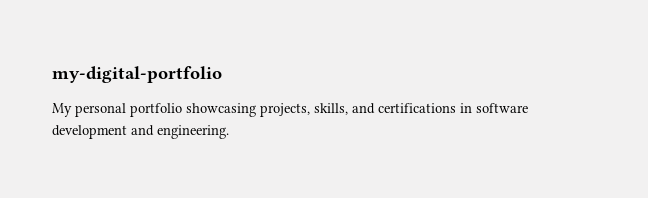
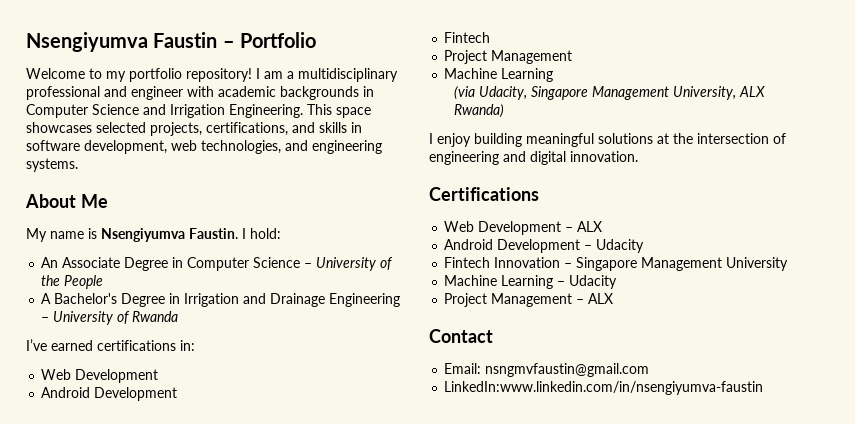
- my-digital-portfolio
- My personal portfolio showcasing projects, skills, and certifications in software development and engineering.
+ Nsengiyumva Faustin – Portfolio
+ Welcome to my portfolio repository! I am a multidisciplinary professional and engineer with academic backgrounds in Computer Science and Irrigation Engineering. This space showcases selected projects, certifications, and skills in software development, web technologies, and engineering systems.
+ About Me
+ My name is Nsengiyumva Faustin. I hold:
+ An Associate Degree in Computer Science – University of the People
+ A Bachelor's Degree in Irrigation and Drainage Engineering – University of Rwanda
+ I’ve earned certifications in:
+ Web Development
+ Android Development
+ Fintech
+ Project Management
+ Machine Learning
+ (via Udacity, Singapore Management University, ALX Rwanda)
+ I enjoy building meaningful solutions at the intersection of engineering and digital innovation.
+ Certifications
+ Web Development – ALX
+ Android Development – Udacity
+ Fintech Innovation – Singapore Management University
+ Machine Learning – Udacity
+ Project Management – ALX
+ Contact
+ Email: nsngmvfaustin@gmail.com
+ LinkedIn:www.linkedin.com/in/nsengiyumva-faustin

